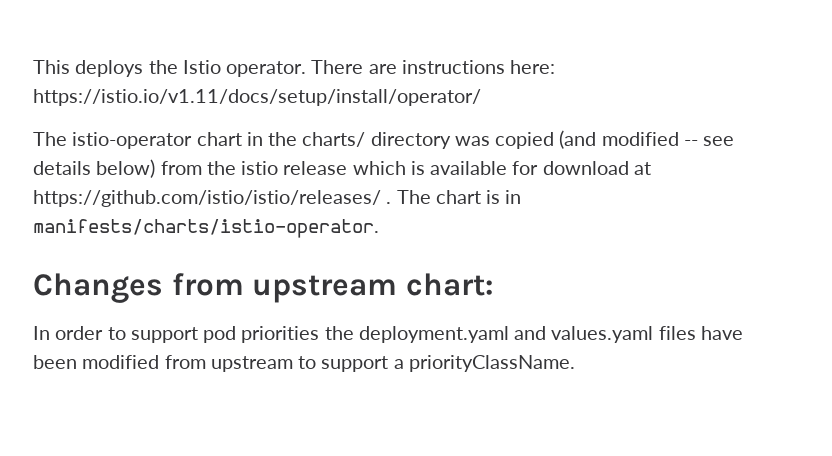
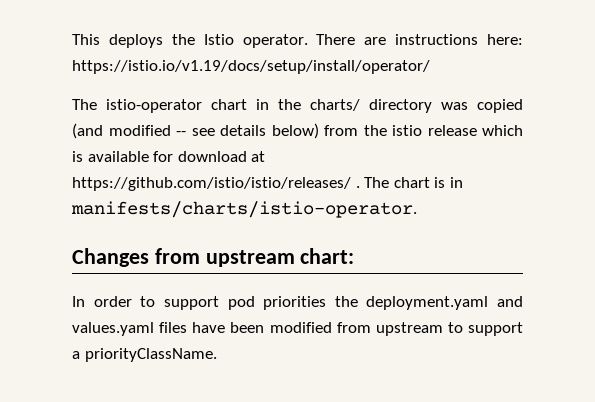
- There are instructions here: https://istio.io/v1.11/docs/setup/install/operator/
+ There are instructions here: https://istio.io/v1.19/docs/setup/install/operator/

